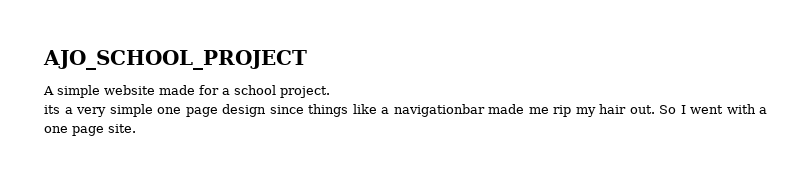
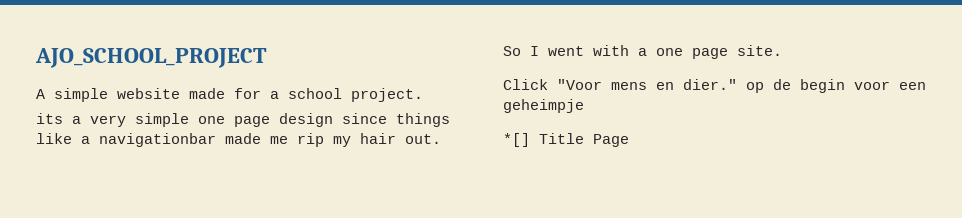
+ Click "Voor mens en dier." op de begin voor een geheimpje
+ *[] Title Page

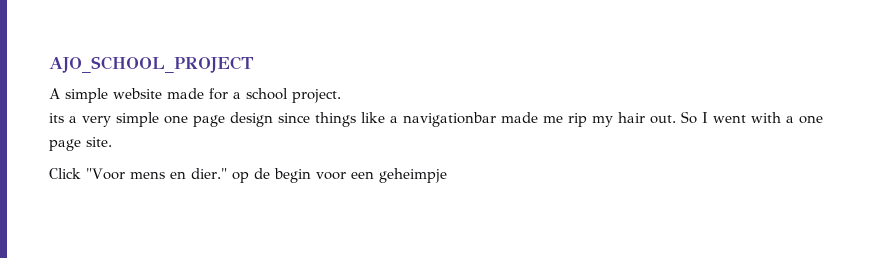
- *[] Title Page

